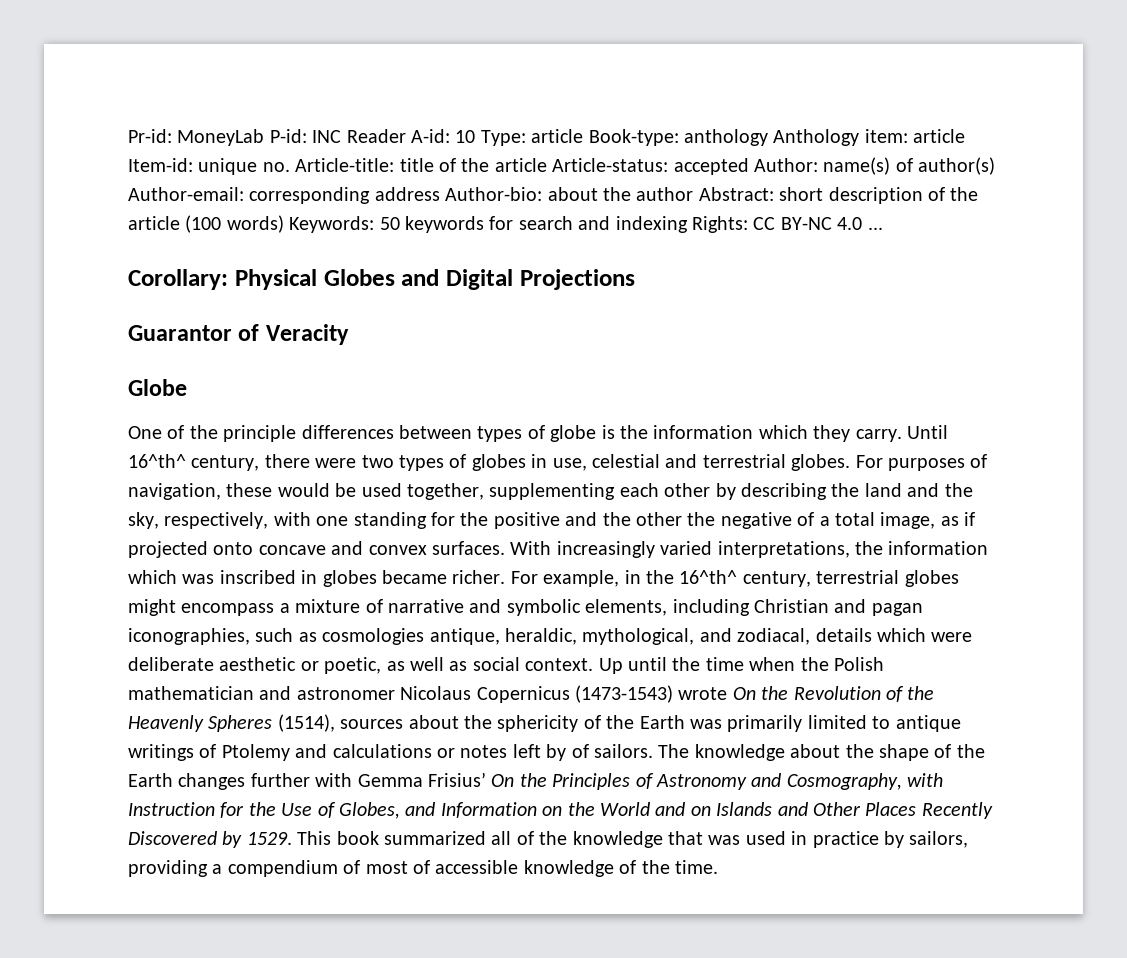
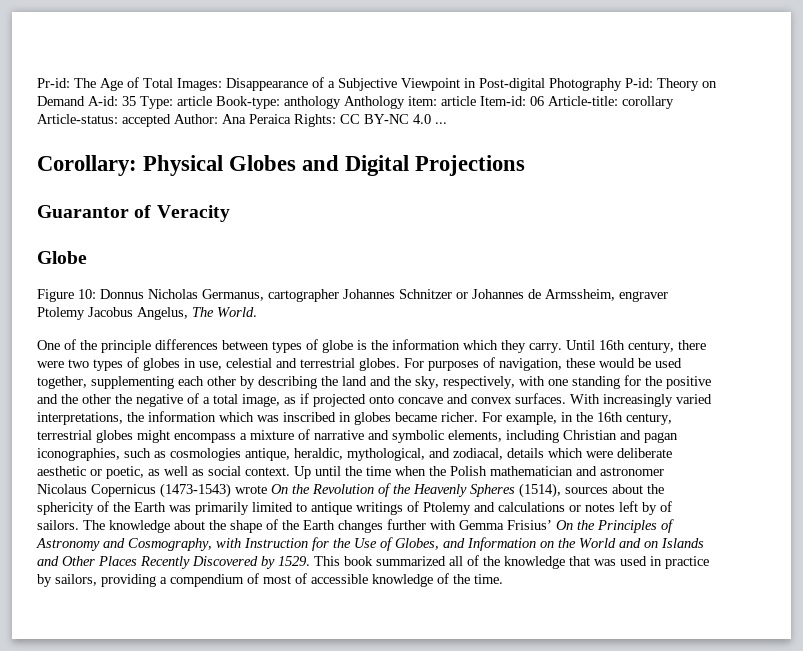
- Pr-id: MoneyLab P-id: INC Reader A-id: 10 Type: article Book-type: anthology Anthology item: article Item-id: unique no. Article-title: title of the article Article-status: accepted Author: name(s) of author(s) Author-email: corresponding address Author-bio: about the author Abstract: short description of the article (100 words) Keywords: 50 keywords for search and indexing Rights: CC BY-NC 4.0 ...
+ Pr-id: The Age of Total Images: Disappearance of a Subjective Viewpoint in Post-digital Photography P-id: Theory on Demand A-id: 35 Type: article Book-type: anthology Anthology item: article Item-id: 06 Article-title: corollary Article-status: accepted Author: Ana Peraica Rights: CC BY-NC 4.0 ...
+ Figure 10: Donnus Nicholas Germanus, cartographer Johannes Schnitzer or Johannes de Armssheim, engraver Ptolemy Jacobus Angelus, The World.
- Until 16^th^ century, there were two types of globes in use, celestial and terrestrial globes.
+ Until 16th century, there were two types of globes in use, celestial and terrestrial globes.
- For example, in the 16^th^ century, terrestrial globes might encompass a mixture of narrative and symbolic elements, including Christian and pagan iconographies, such as cosmologies antique, heraldic, mythological, and zodiacal, details which were deliberate aesthetic or poetic, as well as social context.
+ For example, in the 16th century, terrestrial globes might encompass a mixture of narrative and symbolic elements, including Christian and pagan iconographies, such as cosmologies antique, heraldic, mythological, and zodiacal, details which were deliberate aesthetic or poetic, as well as social context.

